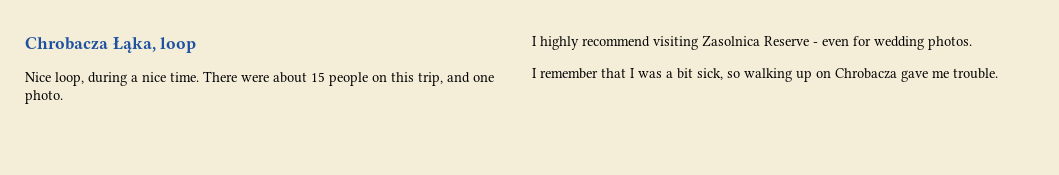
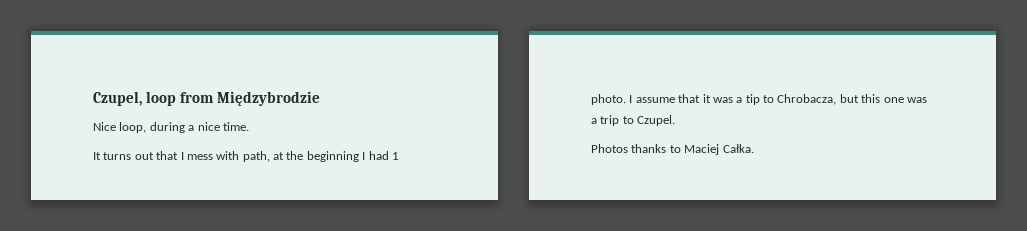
- Chrobacza Łąka, loop
+ Czupel, loop from Międzybrodzie
- Nice loop, during a nice time. There were about 15 people on this trip, and one photo.
- I highly recommend visiting Zasolnica Reserve - even for wedding photos.
- I remember that I was a bit sick, so walking up on Chrobacza gave me trouble.
+ Nice loop, during a nice time.
+ It turns out that I mess with path, at the beginning I had 1 photo. I assume that it was a tip to Chrobacza, but this one was a trip to Czupel.
+ Photos thanks to Maciej Całka.

